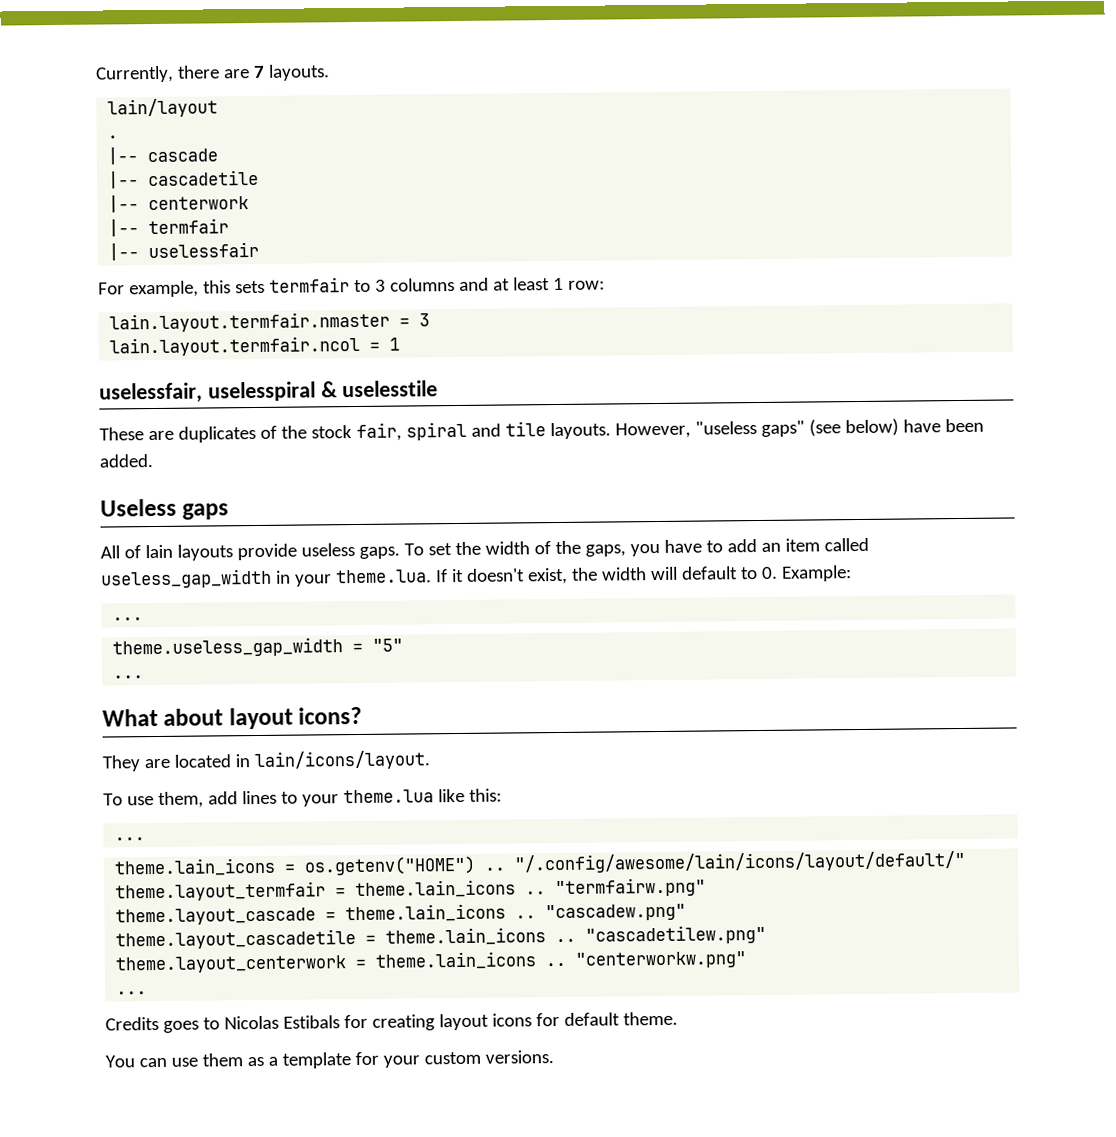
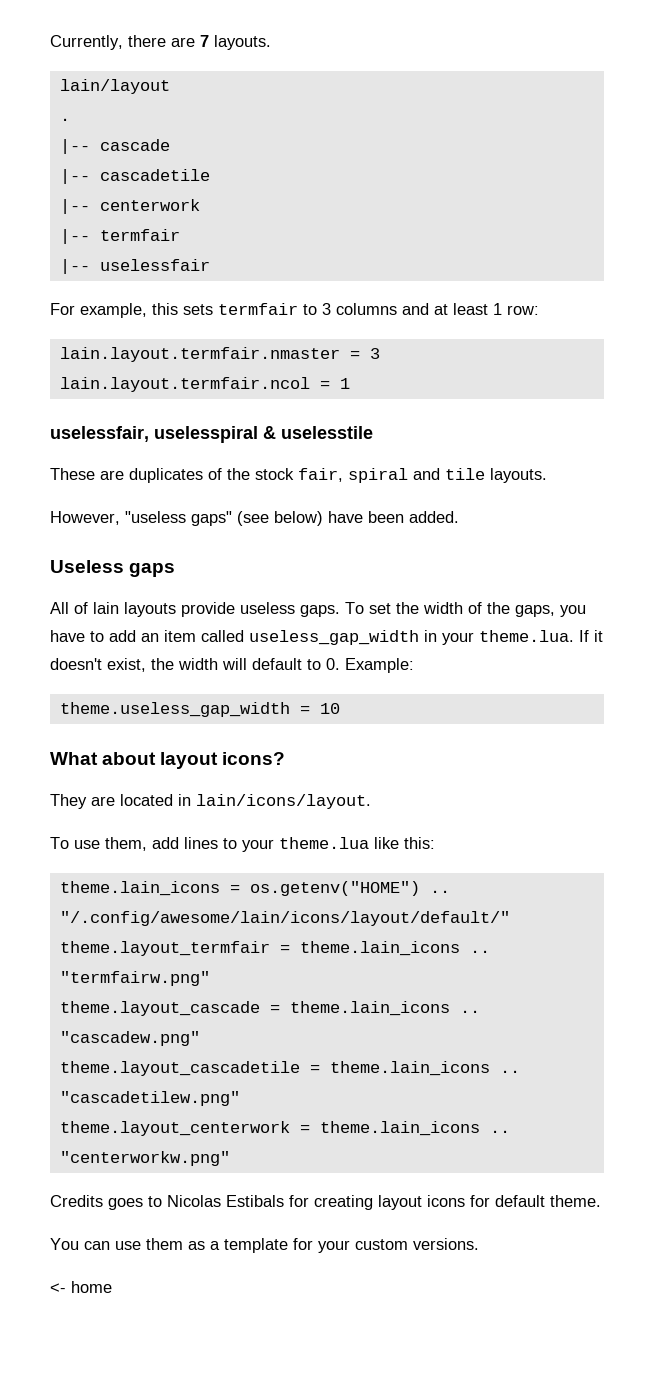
- These are duplicates of the stock fair, spiral and tile layouts. However, "useless gaps" (see below) have been added.
+ These are duplicates of the stock fair, spiral and tile layouts.
+ However, "useless gaps" (see below) have been added.
  To set the width of the gaps, you have to add an item called useless_gap_width in your theme.lua. If it doesn't exist, the width will default to 0. Example:
- ...
- theme.useless_gap_width = "5"
- ...
+ theme.useless_gap_width = 10
  To use them, add lines to your theme.lua like this:
- ...
  "centerworkw.png"
- ...
+ <- home

